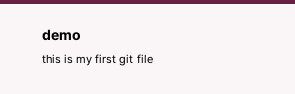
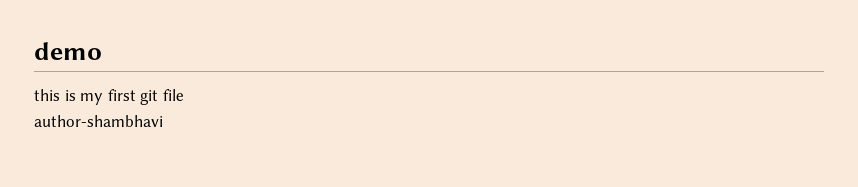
+ author-shambhavi

